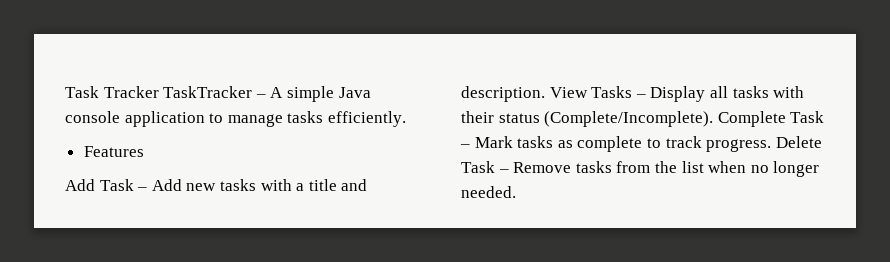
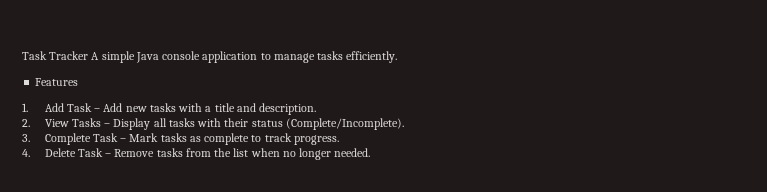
- Task Tracker TaskTracker – A simple Java console application to manage tasks efficiently.
+ Task Tracker A simple Java console application to manage tasks efficiently.
- Add Task – Add new tasks with a title and description. View Tasks – Display all tasks with their status (Complete/Incomplete). Complete Task – Mark tasks as complete to track progress. Delete Task – Remove tasks from the list when no longer needed.
+ 1. Add Task – Add new tasks with a title and description.
+ 2. View Tasks – Display all tasks with their status (Complete/Incomplete).
+ 3. Complete Task – Mark tasks as complete to track progress.
+ 4. Delete Task – Remove tasks from the list when no longer needed.

